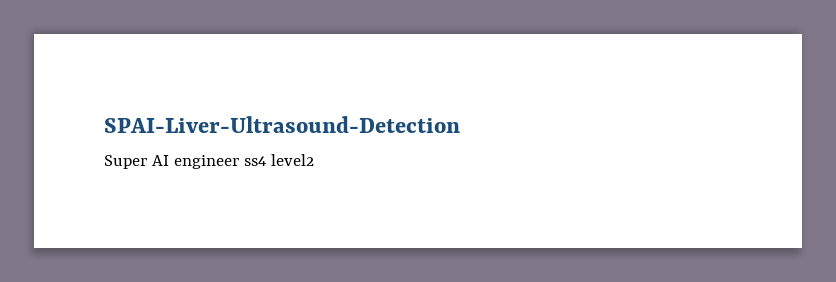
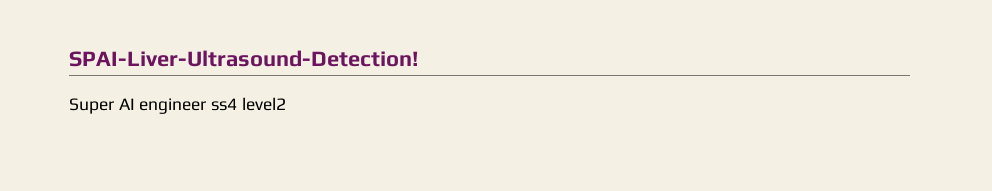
- SPAI-Liver-Ultrasound-Detection
+ SPAI-Liver-Ultrasound-Detection!

